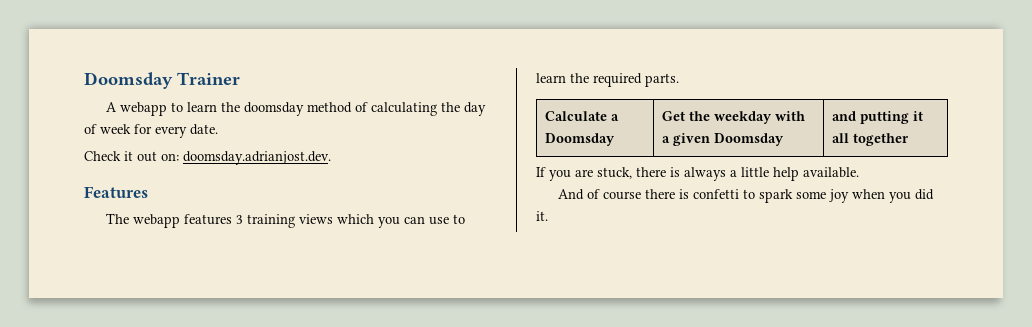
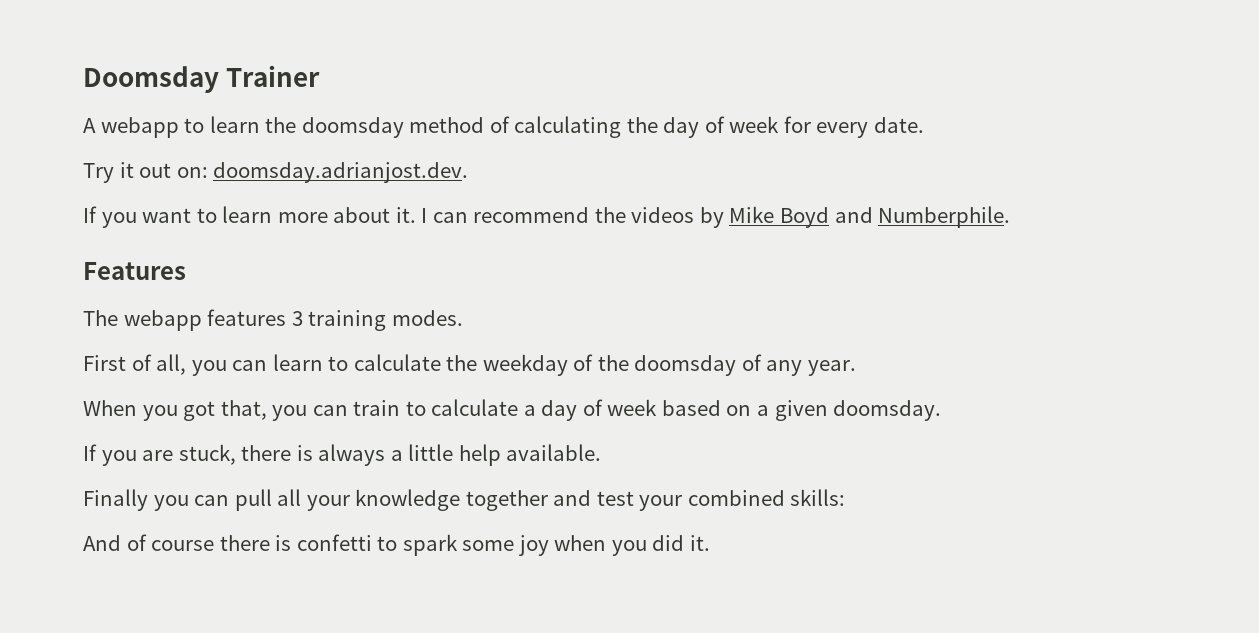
- Check it out on: doomsday.adrianjost.dev.
+ Try it out on: doomsday.adrianjost.dev.
+ If you want to learn more about it. I can recommend the videos by Mike Boyd and Numberphile.
- The webapp features 3 training views which you can use to learn the required parts.
- Calculate a Doomsday | Get the weekday with a given Doomsday | and putting it all together
+ The webapp features 3 training modes.
+ First of all, you can learn to calculate the weekday of the doomsday of any year.
+ When you got that, you can train to calculate a day of week based on a given doomsday.
+ Finally you can pull all your knowledge together and test your combined skills:

